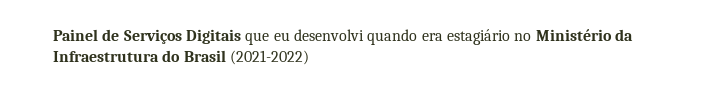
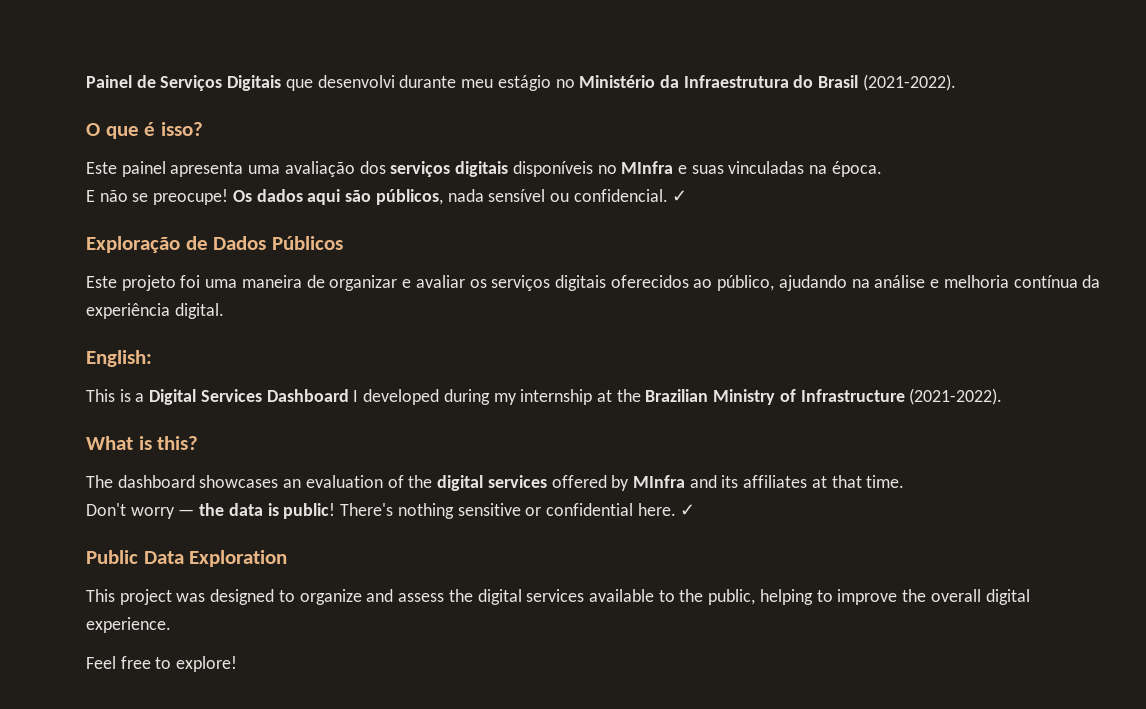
- Painel de Serviços Digitais que eu desenvolvi quando era estagiário no Ministério da Infraestrutura do Brasil (2021-2022)
+ Painel de Serviços Digitais que desenvolvi durante meu estágio no Ministério da Infraestrutura do Brasil (2021-2022).
+ O que é isso?
+ Este painel apresenta uma avaliação dos serviços digitais disponíveis no MInfra e suas vinculadas na época.
+ E não se preocupe! Os dados aqui são públicos, nada sensível ou confidencial. ✓
+ Exploração de Dados Públicos
+ Este projeto foi uma maneira de organizar e avaliar os serviços digitais oferecidos ao público, ajudando na análise e melhoria contínua da experiência digital.
+ English:
+ This is a Digital Services Dashboard I developed during my internship at the Brazilian Ministry of Infrastructure (2021-2022).
+ What is this?
+ The dashboard showcases an evaluation of the digital services offered by MInfra and its affiliates at that time.
+ Don't worry — the data is public! There's nothing sensitive or confidential here. ✓
+ Public Data Exploration
+ This project was designed to organize and assess the digital services available to the public, helping to improve the overall digital experience.
+ Feel free to explore!

